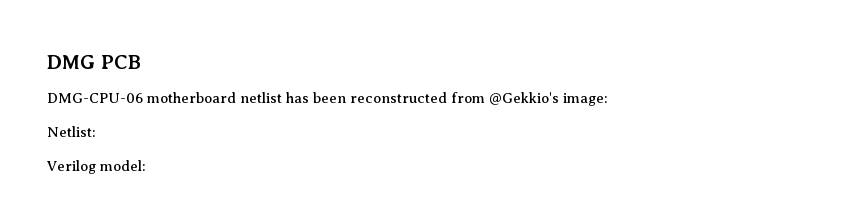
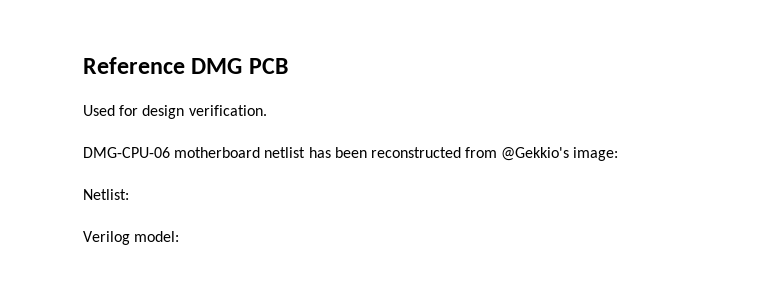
- DMG PCB
+ Reference DMG PCB
+ Used for design verification.

